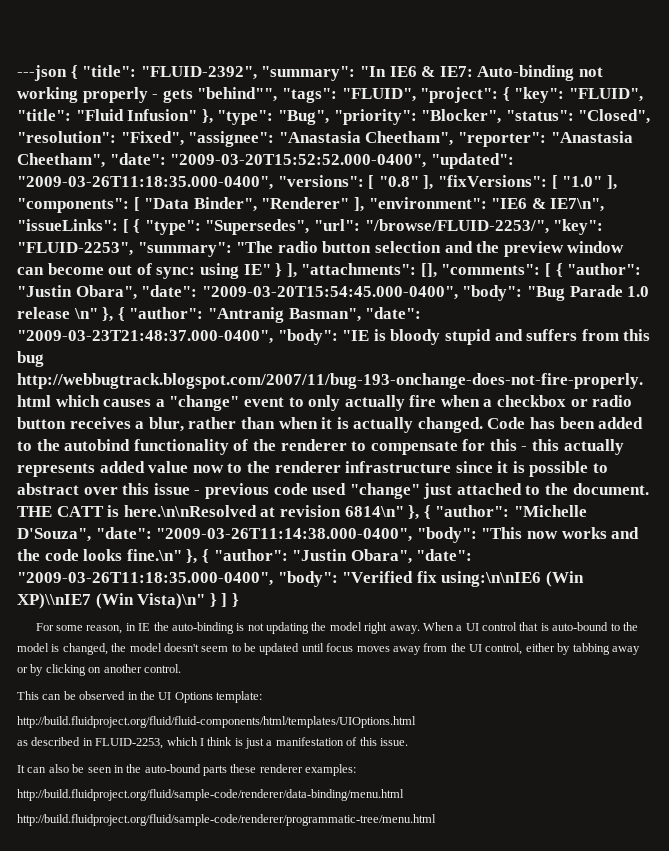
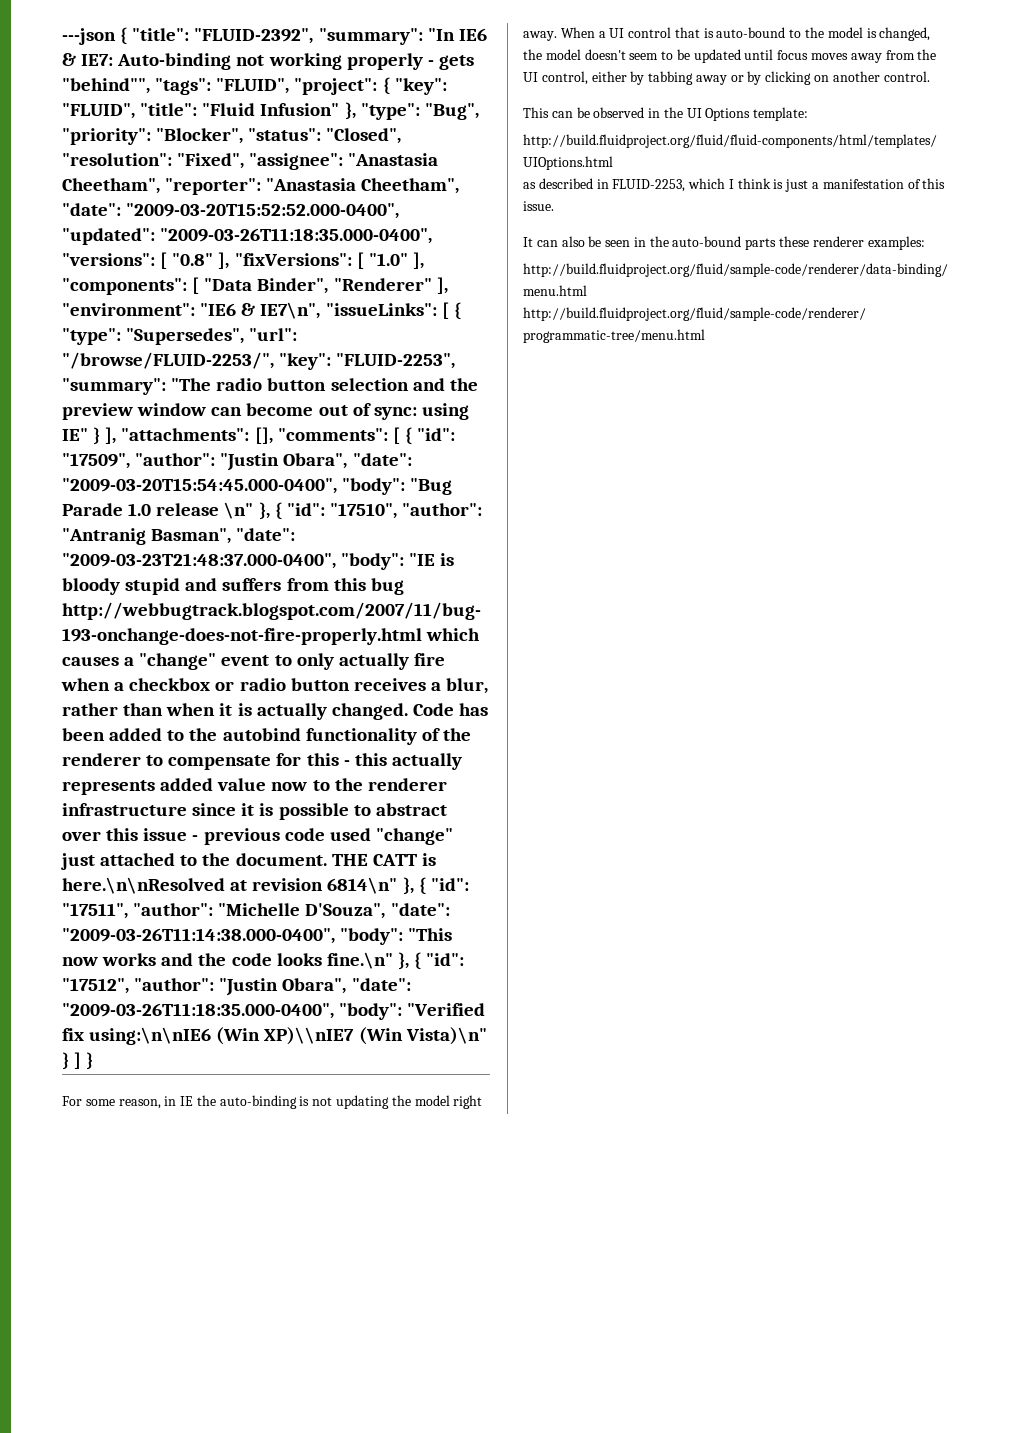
- [ { "author":
+ [ { "id": "17509", "author":
- "Bug Parade 1.0 release \n" }, { "author":
+ "Bug Parade 1.0 release \n" }, { "id": "17510", "author":
- THE CATT is here.\n\nResolved at revision 6814\n" }, { "author": "Michelle D'Souza", "date": "2009-03-26T11:14:38.000-0400", "body": "This now works and the code looks fine.\n" }, { "author": "Justin Obara", "date": "2009-03-26T11:18:35.000-0400", "body": "Verified fix using:\n\nIE6 (Win XP)\\nIE7 (Win Vista)\n" } ] }
+ THE CATT is here.\n\nResolved at revision 6814\n" }, { "id": "17511", "author": "Michelle D'Souza", "date": "2009-03-26T11:14:38.000-0400", "body": "This now works and the code looks fine.\n" }, { "id": "17512", "author": "Justin Obara", "date": "2009-03-26T11:18:35.000-0400", "body": "Verified fix using:\n\nIE6 (Win XP)\\nIE7 (Win Vista)\n" } ] }

